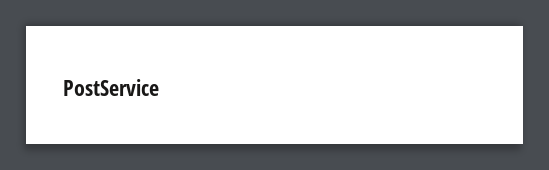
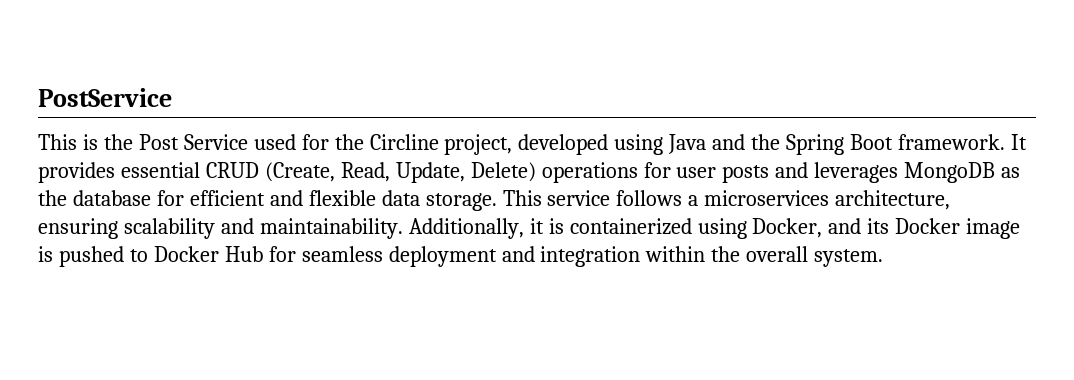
+ This is the Post Service used for the Circline project, developed using Java and the Spring Boot framework. It provides essential CRUD (Create, Read, Update, Delete) operations for user posts and leverages MongoDB as the database for efficient and flexible data storage. This service follows a microservices architecture, ensuring scalability and maintainability. Additionally, it is containerized using Docker, and its Docker image is pushed to Docker Hub for seamless deployment and integration within the overall system.

